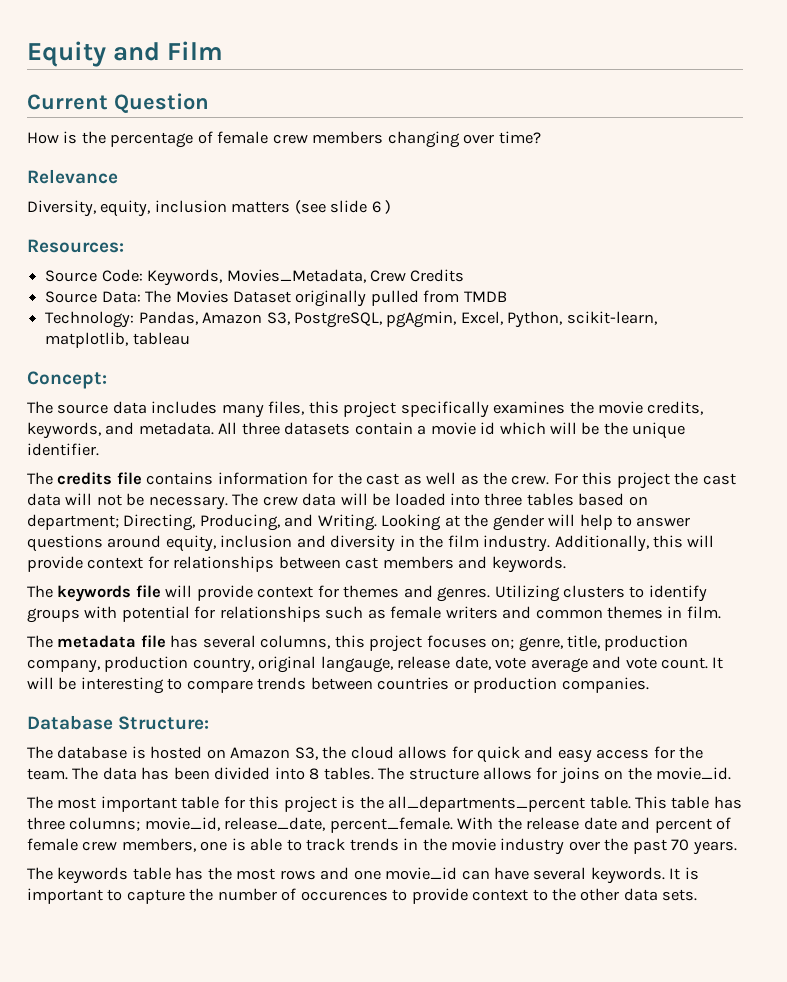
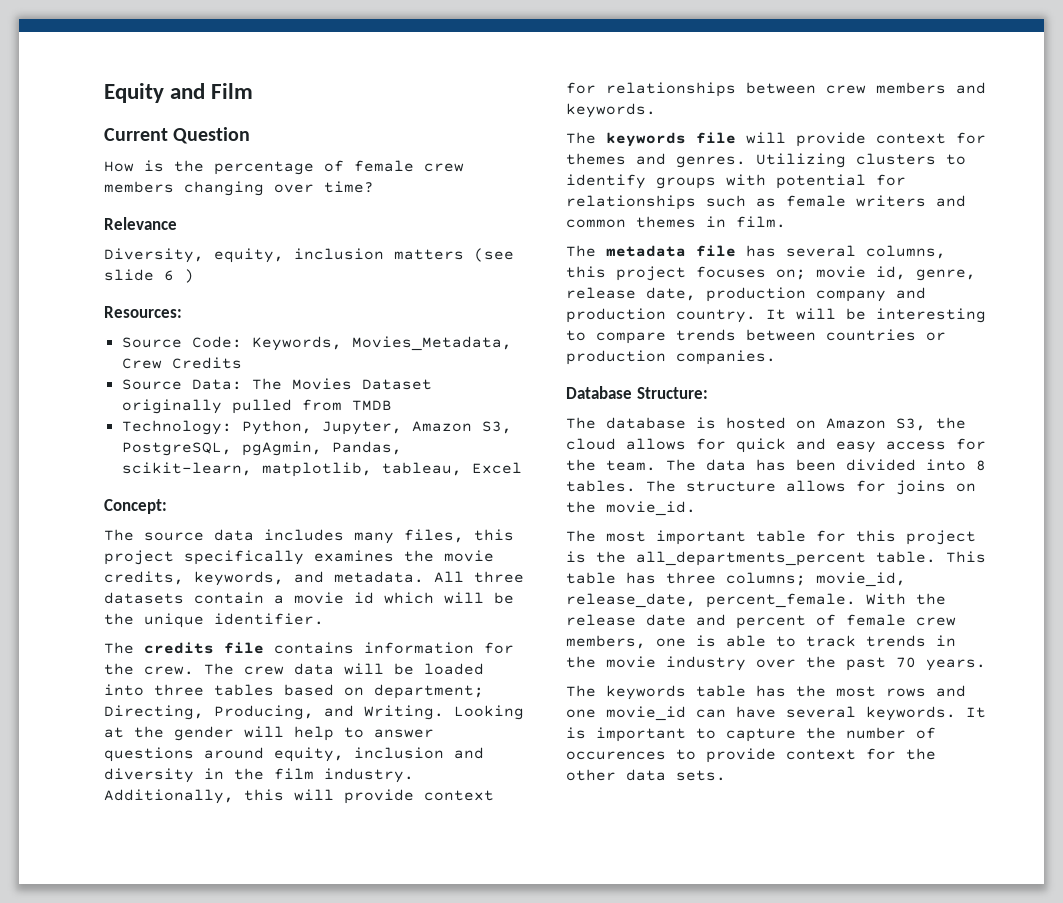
- Technology: Pandas, Amazon S3, PostgreSQL, pgAgmin, Excel, Python, scikit-learn, matplotlib, tableau
+ Technology: Python, Jupyter, Amazon S3, PostgreSQL, pgAgmin, Pandas, scikit-learn, matplotlib, tableau, Excel
- The credits file contains information for the cast as well as the crew. For this project the cast data will not be necessary.
+ The credits file contains information for the crew.
- Additionally, this will provide context for relationships between cast members and keywords.
+ Additionally, this will provide context for relationships between crew members and keywords.
- The metadata file has several columns, this project focuses on; genre, title, production company, production country, original langauge, release date, vote average and vote count.
+ The metadata file has several columns, this project focuses on; movie id, genre, release date, production company and production country.
- It is important to capture the number of occurences to provide context to the other data sets.
+ It is important to capture the number of occurences to provide context for the other data sets.

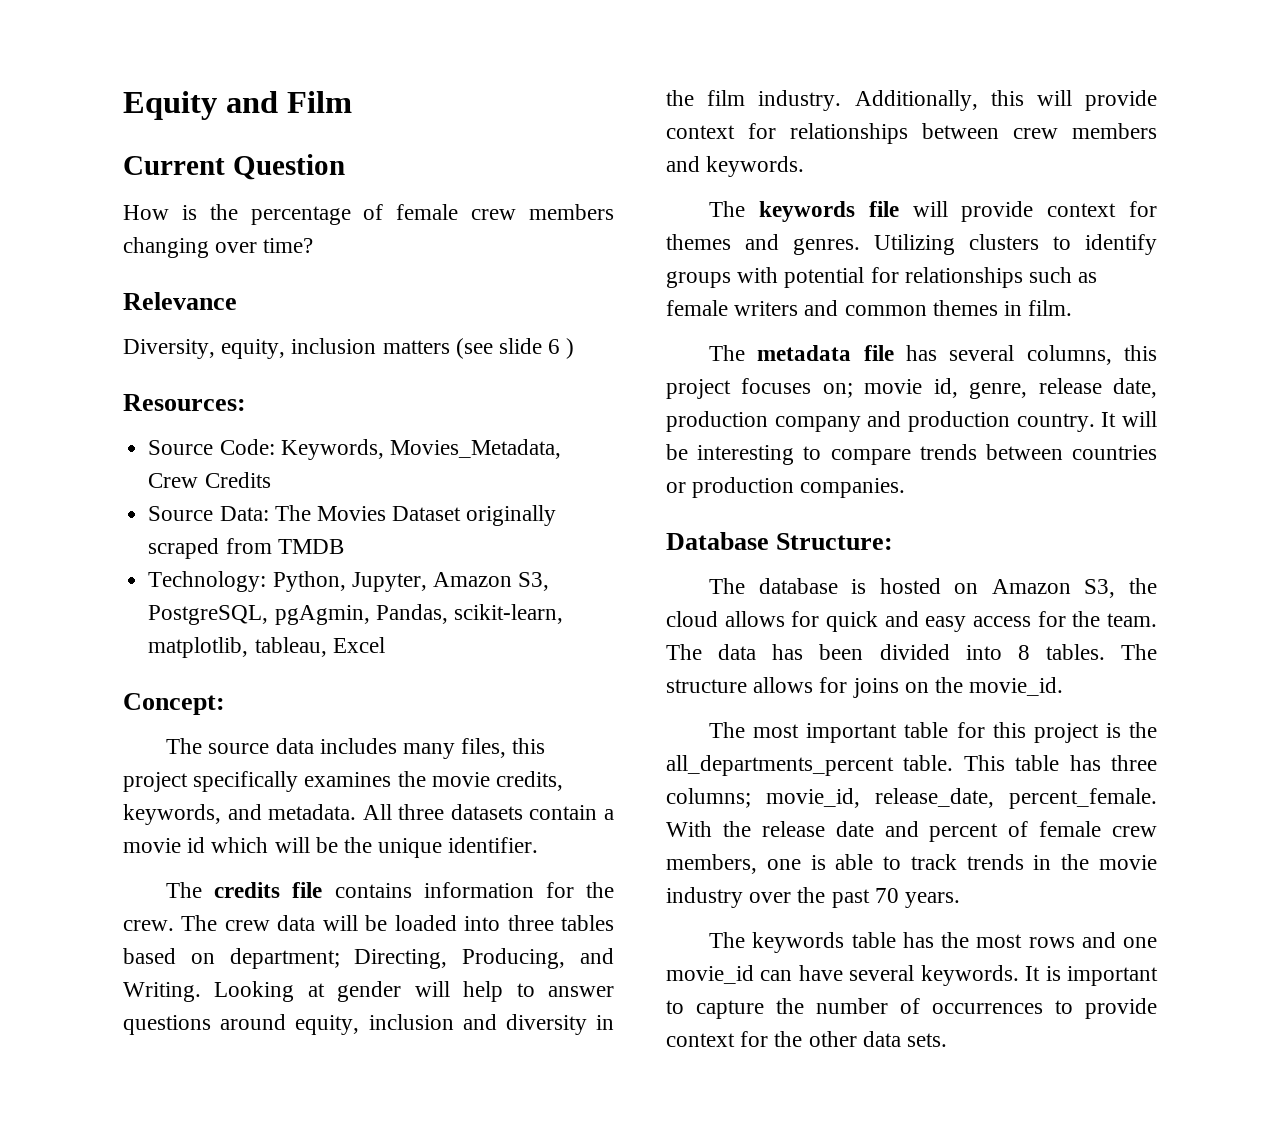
- Source Data: The Movies Dataset originally pulled from TMDB
+ Source Data: The Movies Dataset originally scraped from TMDB
- Looking at the gender will help to answer questions around equity, inclusion and diversity in the film industry.
+ Looking at gender will help to answer questions around equity, inclusion and diversity in the film industry.
- It is important to capture the number of occurences to provide context for the other data sets.
+ It is important to capture the number of occurrences to provide context for the other data sets.

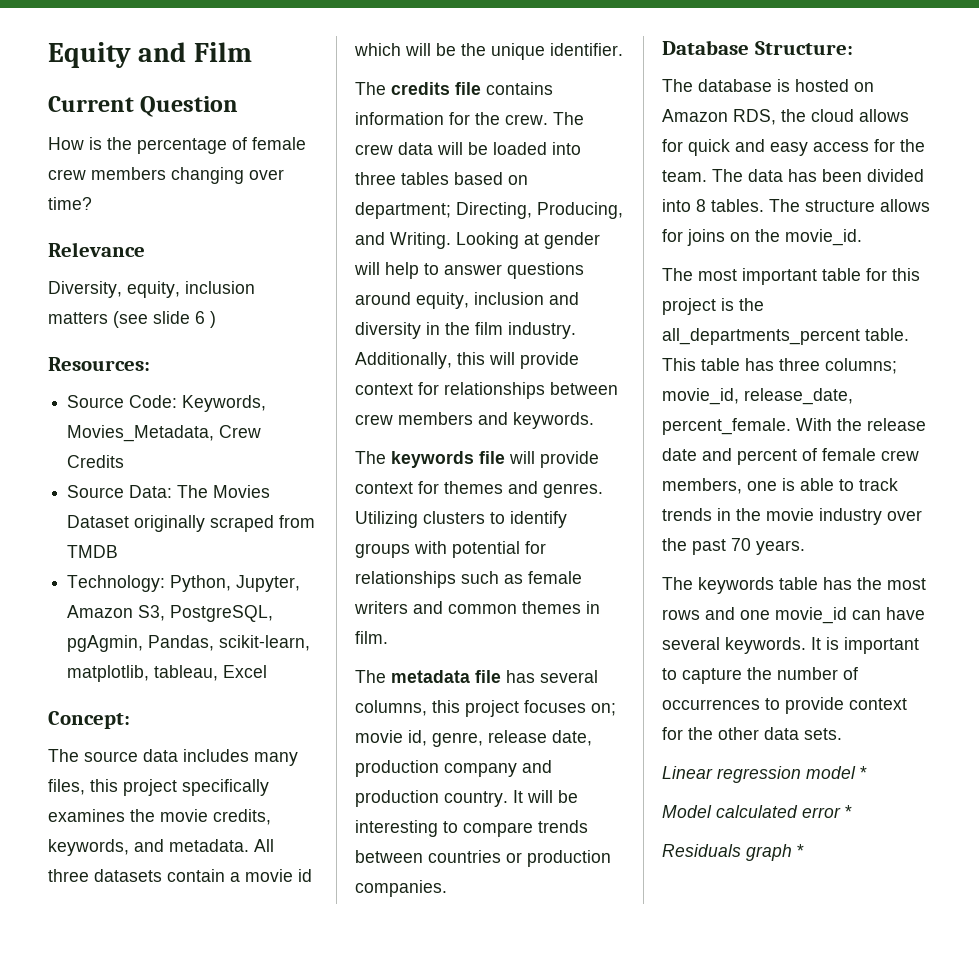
- The database is hosted on Amazon S3, the cloud allows for quick and easy access for the team.
+ The database is hosted on Amazon RDS, the cloud allows for quick and easy access for the team.
+ Linear regression model *
+ Model calculated error *
+ Residuals graph *

